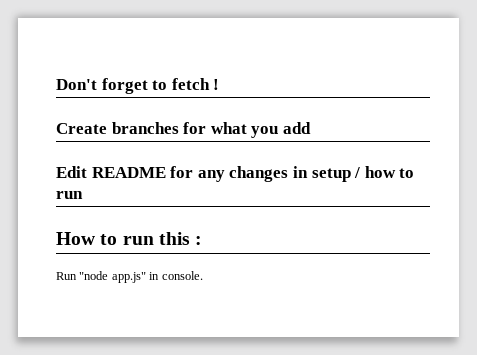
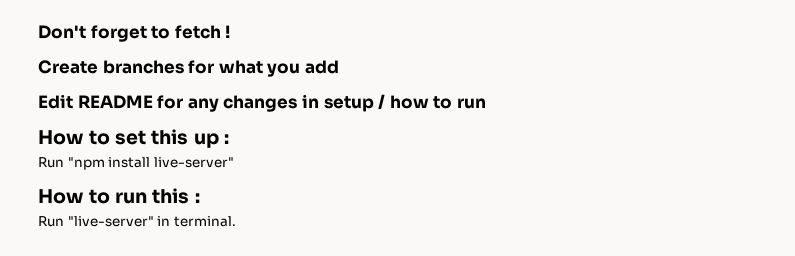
+ How to set this up :
+ Run "npm install live-server"
- Run "node app.js" in console.
+ Run "live-server" in terminal.

